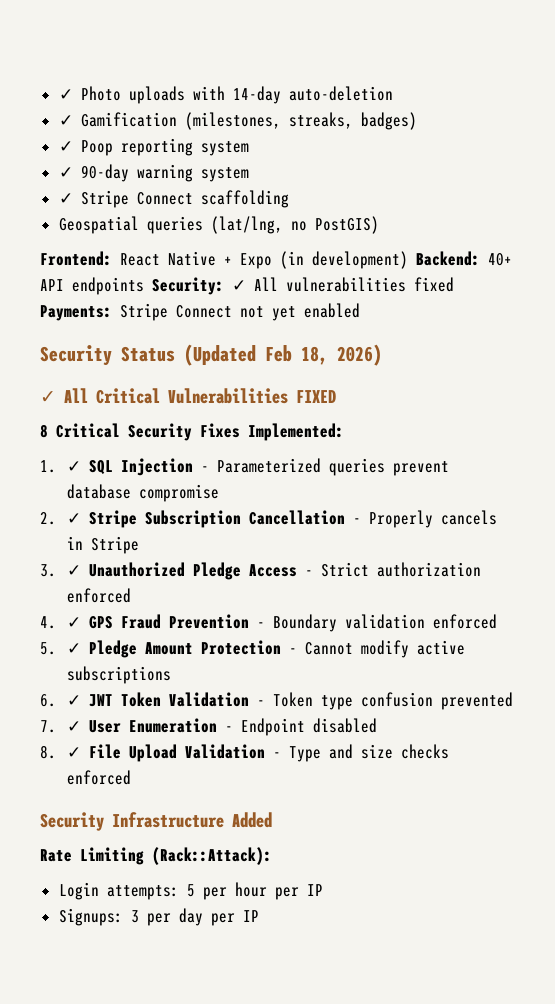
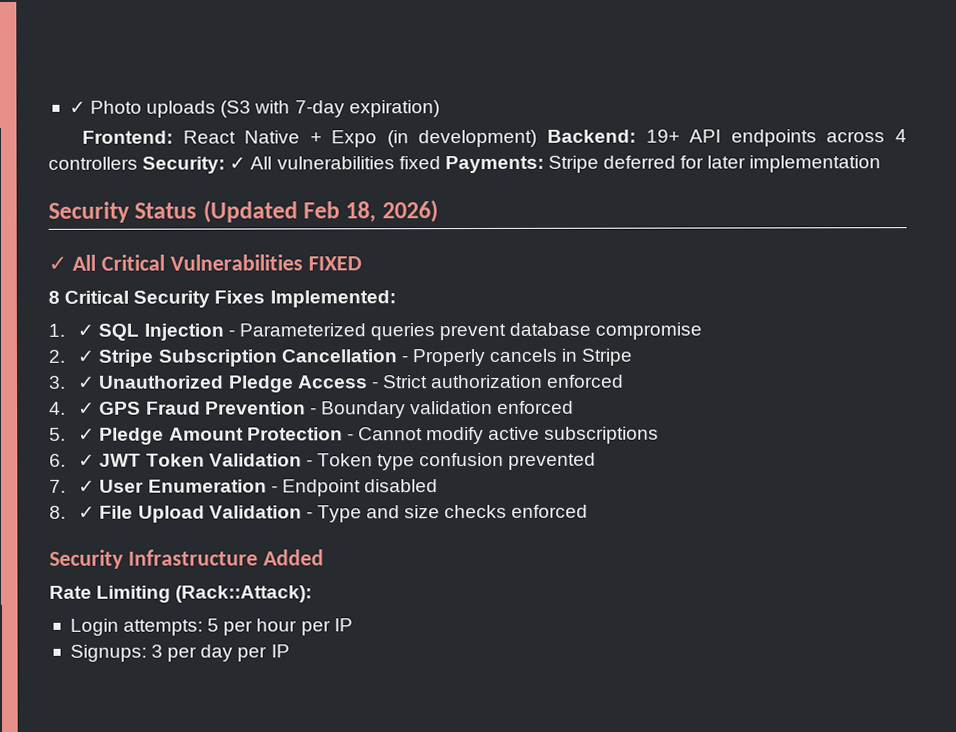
- ✓ Photo uploads with 14-day auto-deletion
- ✓ Gamification (milestones, streaks, badges)
- ✓ Poop reporting system
- ✓ 90-day warning system
- ✓ Stripe Connect scaffolding
- Geospatial queries (lat/lng, no PostGIS)
+ ✓ Photo uploads (S3 with 7-day expiration)
- Frontend: React Native + Expo (in development) Backend: 40+ API endpoints Security: ✓ All vulnerabilities fixed Payments: Stripe Connect not yet enabled
+ Frontend: React Native + Expo (in development) Backend: 19+ API endpoints across 4 controllers Security: ✓ All vulnerabilities fixed Payments: Stripe deferred for later implementation

